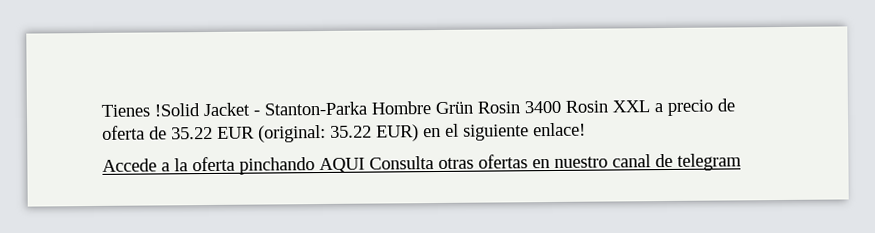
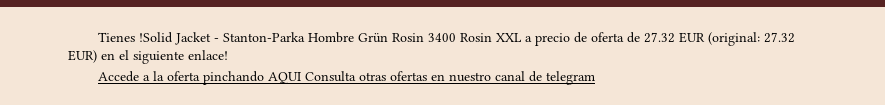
- Tienes !Solid Jacket - Stanton-Parka Hombre Grün Rosin 3400 Rosin XXL a precio de oferta de 35.22 EUR (original: 35.22 EUR) en el siguiente enlace!
+ Tienes !Solid Jacket - Stanton-Parka Hombre Grün Rosin 3400 Rosin XXL a precio de oferta de 27.32 EUR (original: 27.32 EUR) en el siguiente enlace!

